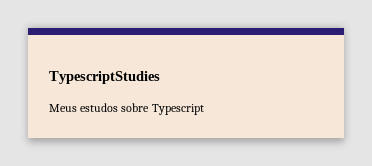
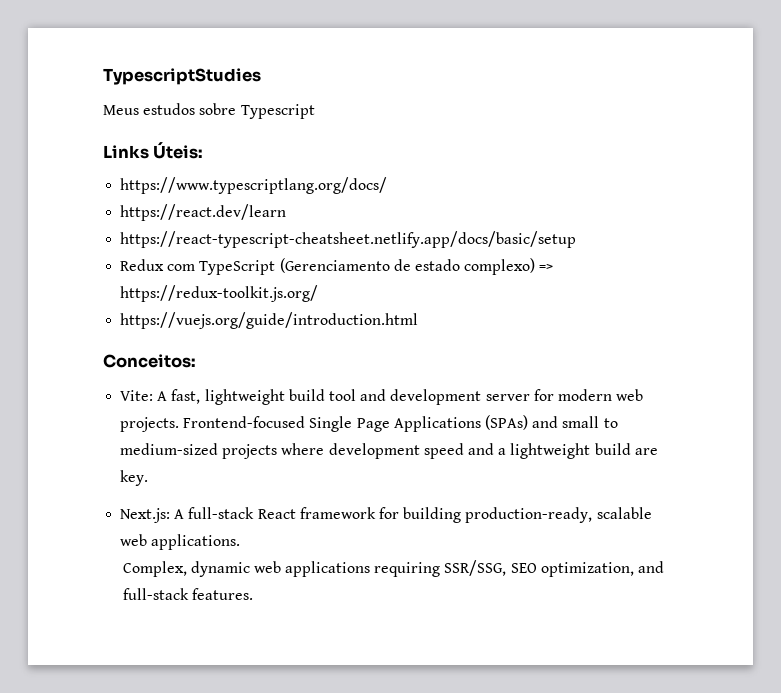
+ Links Úteis:
+ https://www.typescriptlang.org/docs/
+ https://react.dev/learn
+ https://react-typescript-cheatsheet.netlify.app/docs/basic/setup
+ Redux com TypeScript (Gerenciamento de estado complexo) => https://redux-toolkit.js.org/
+ https://vuejs.org/guide/introduction.html
+ Conceitos:
+ Vite: A fast, lightweight build tool and development server for modern web projects. Frontend-focused Single Page Applications (SPAs) and small to medium-sized projects where development speed and a lightweight build are key.
+ Next.js: A full-stack React framework for building production-ready, scalable web applications.
+ Complex, dynamic web applications requiring SSR/SSG, SEO optimization, and full-stack features.

